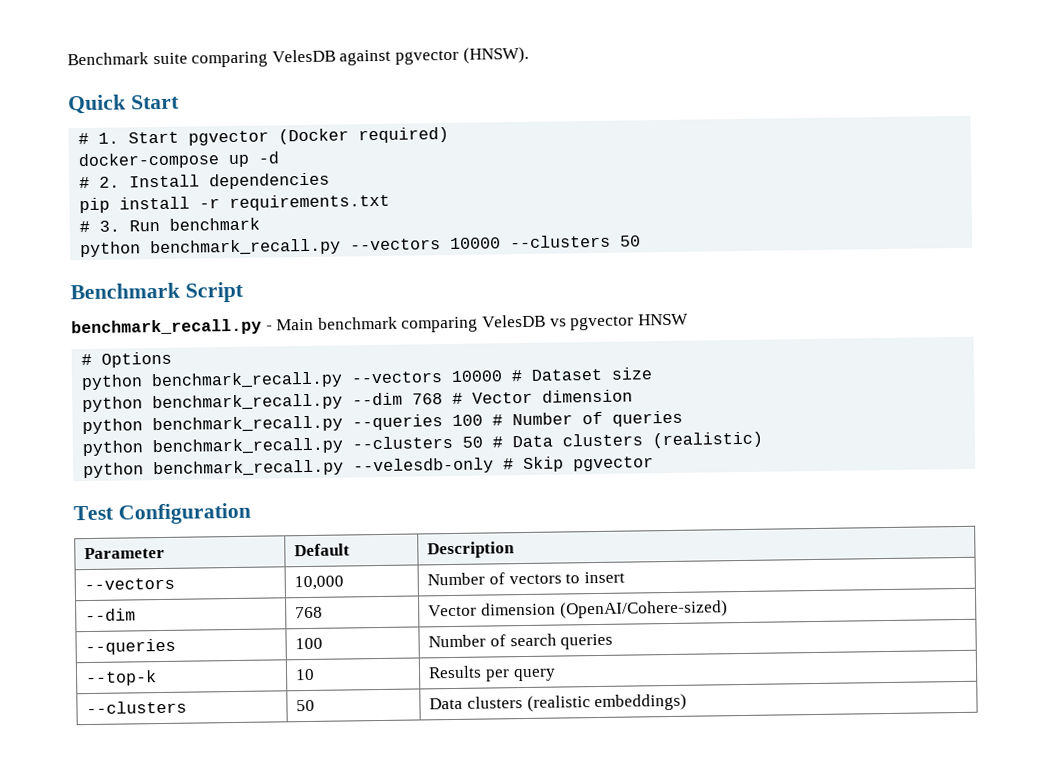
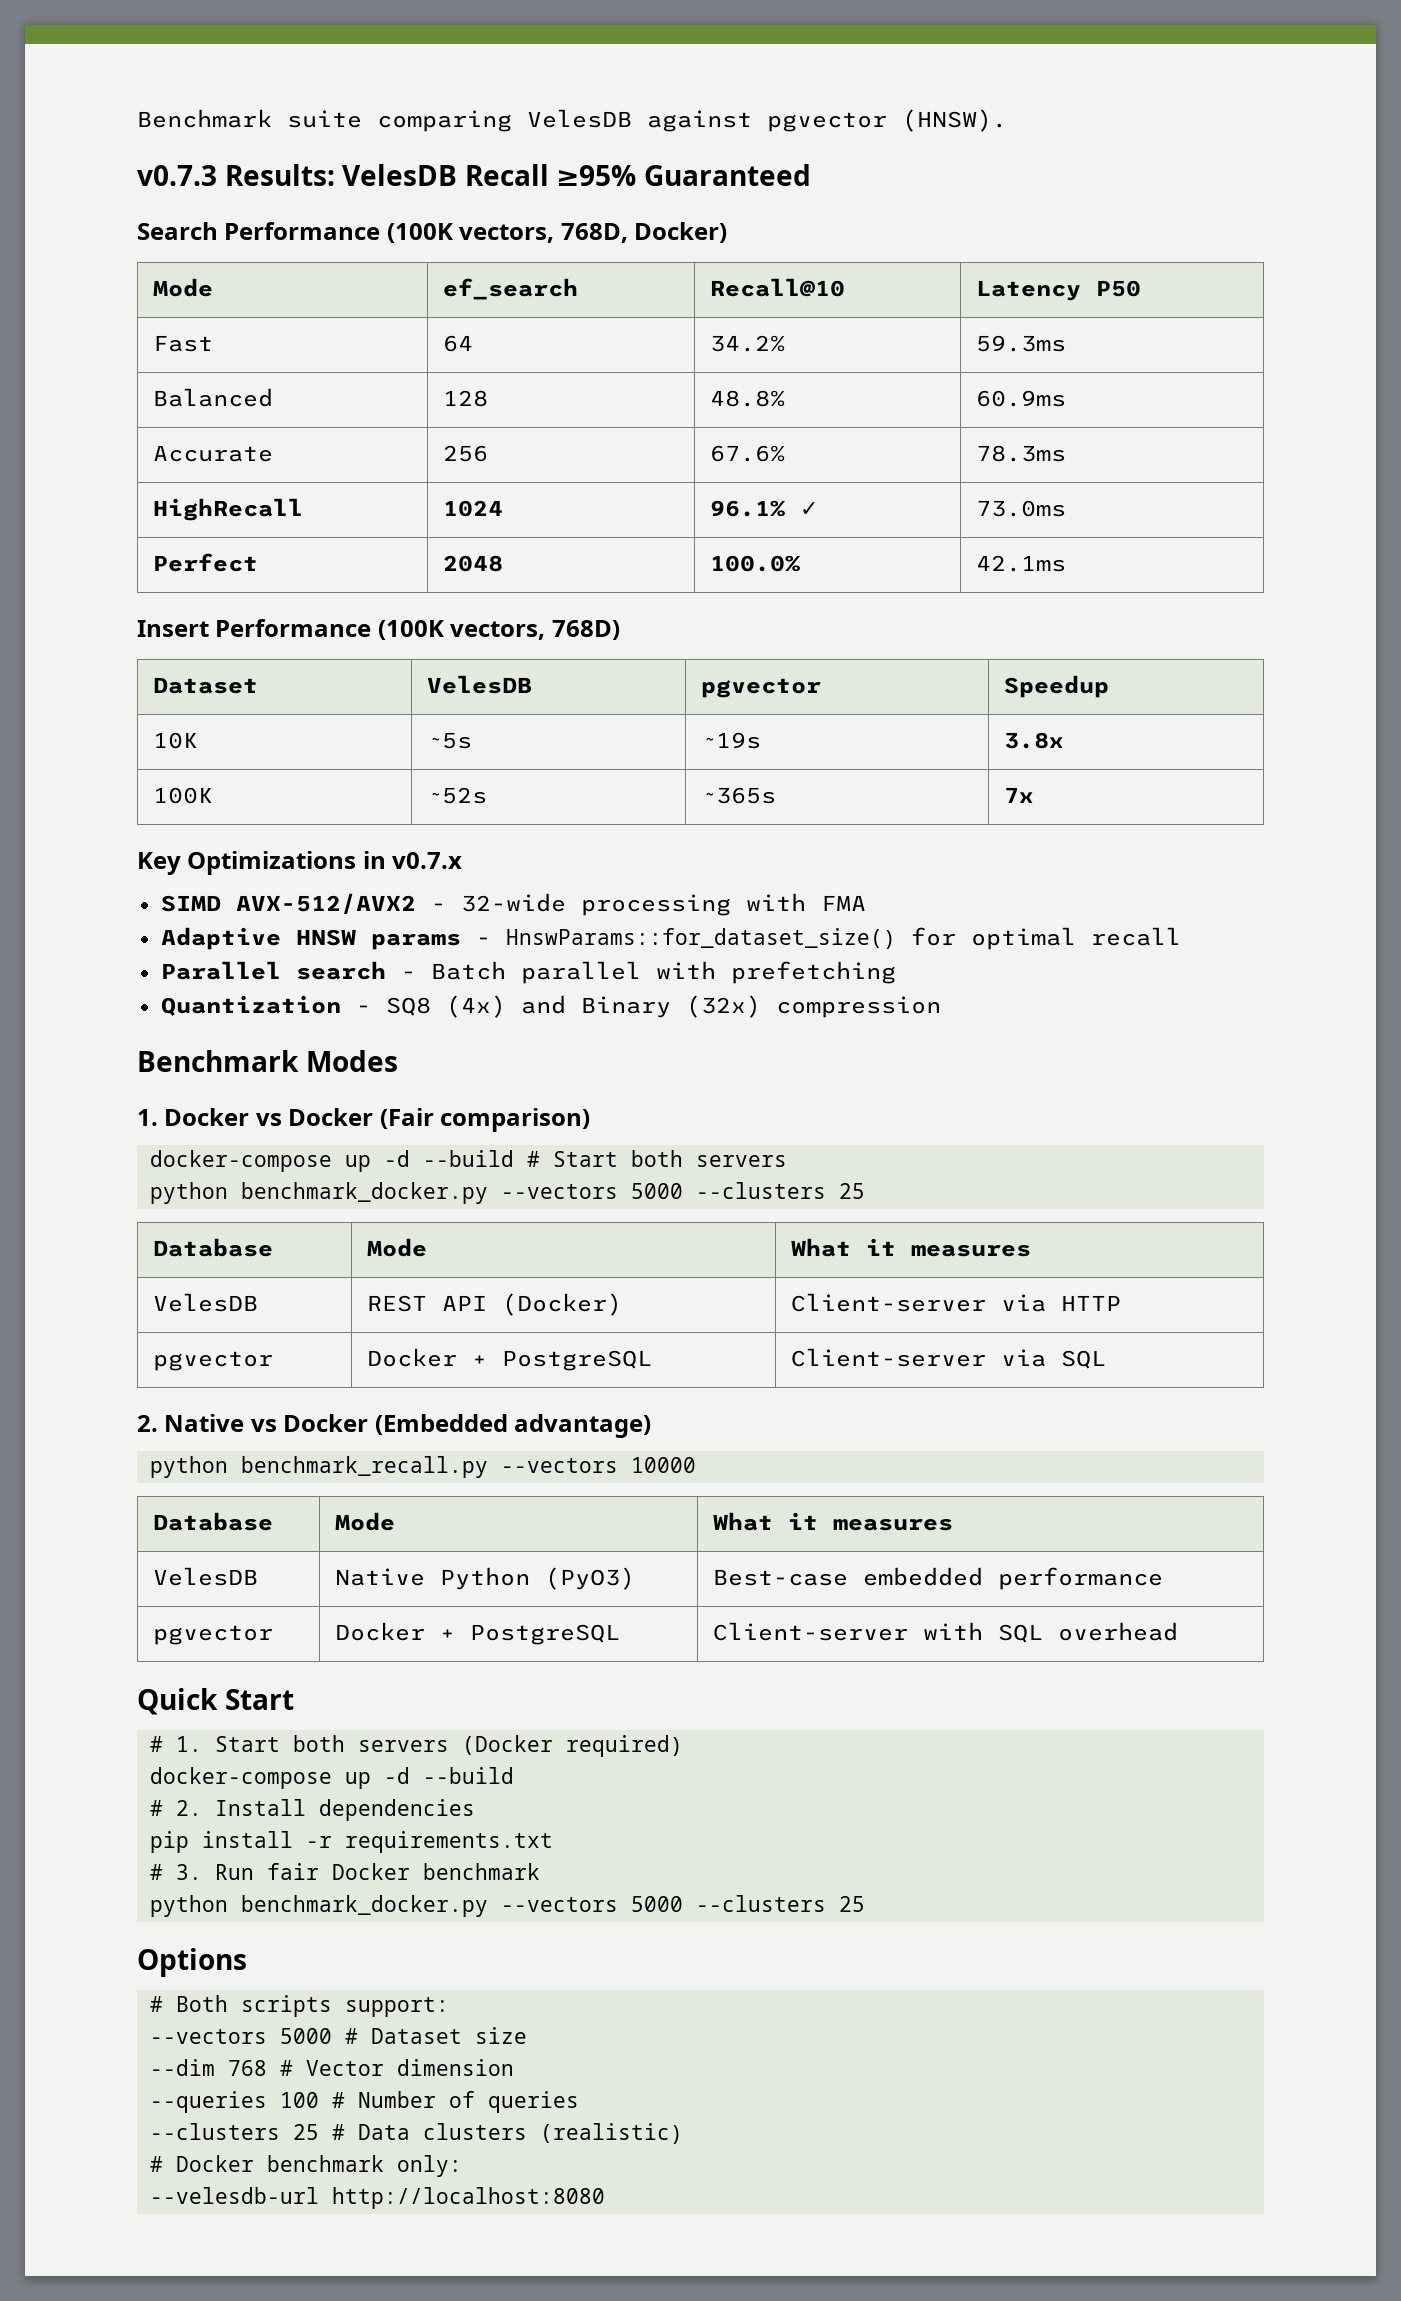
+ v0.7.3 Results: VelesDB Recall ≥95% Guaranteed
+ Search Performance (100K vectors, 768D, Docker)
+ Mode | ef_search | Recall@10 | Latency P50
+ Fast | 64 | 34.2% | 59.3ms
+ Balanced | 128 | 48.8% | 60.9ms
+ Accurate | 256 | 67.6% | 78.3ms
+ HighRecall | 1024 | 96.1% ✓ | 73.0ms
+ Perfect | 2048 | 100.0% | 42.1ms
+ Insert Performance (100K vectors, 768D)
+ Dataset | VelesDB | pgvector | Speedup
+ 10K | ~5s | ~19s | 3.8x
+ 100K | ~52s | ~365s | 7x
+ Key Optimizations in v0.7.x
+ SIMD AVX-512/AVX2 - 32-wide processing with FMA
+ Adaptive HNSW params - HnswParams::for_dataset_size() for optimal recall
+ Parallel search - Batch parallel with prefetching
+ Quantization - SQ8 (4x) and Binary (32x) compression
+ Benchmark Modes
+ 1. Docker vs Docker (Fair comparison)
+ docker-compose up -d --build # Start both servers
+ python benchmark_docker.py --vectors 5000 --clusters 25
+ Database | Mode | What it measures
+ VelesDB | REST API (Docker) | Client-server via HTTP
+ pgvector | Docker + PostgreSQL | Client-server via SQL
+ 2. Native vs Docker (Embedded advantage)
+ python benchmark_recall.py --vectors 10000
+ Database | Mode | What it measures
+ VelesDB | Native Python (PyO3) | Best-case embedded performance
+ pgvector | Docker + PostgreSQL | Client-server with SQL overhead
- # 1. Start pgvector (Docker required)
- docker-compose up -d
+ # 1. Start both servers (Docker required)
+ docker-compose up -d --build
- # 3. Run benchmark
- python benchmark_recall.py --vectors 10000 --clusters 50
- Benchmark Script
- benchmark_recall.py - Main benchmark comparing VelesDB vs pgvector HNSW
- # Options
- python benchmark_recall.py --vectors 10000 # Dataset size
+ # 3. Run fair Docker benchmark
+ python benchmark_docker.py --vectors 5000 --clusters 25
+ Options
+ # Both scripts support:
+ --vectors 5000 # Dataset size
- python benchmark_recall.py --dim 768 # Vector dimension
+ --dim 768 # Vector dimension
- python benchmark_recall.py --queries 100 # Number of queries
+ --queries 100 # Number of queries
- python benchmark_recall.py --clusters 50 # Data clusters (realistic)
+ --clusters 25 # Data clusters (realistic)
- python benchmark_recall.py --velesdb-only # Skip pgvector
- Test Configuration
- Parameter | Default | Description
- --vectors | 10,000 | Number of vectors to insert
- --dim | 768 | Vector dimension (OpenAI/Cohere-sized)
- --queries | 100 | Number of search queries
- --top-k | 10 | Results per query
- --clusters | 50 | Data clusters (realistic embeddings)
+ # Docker benchmark only:
+ --velesdb-url http://localhost:8080

